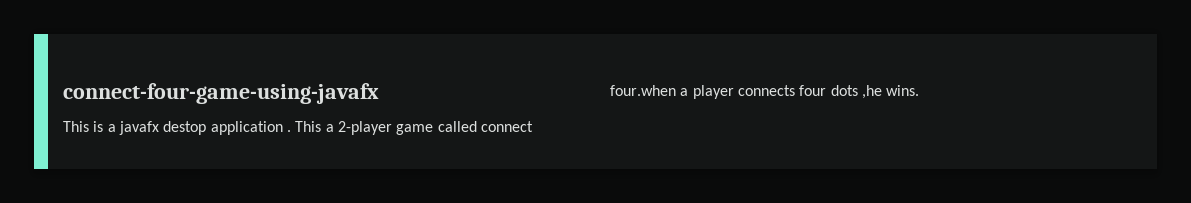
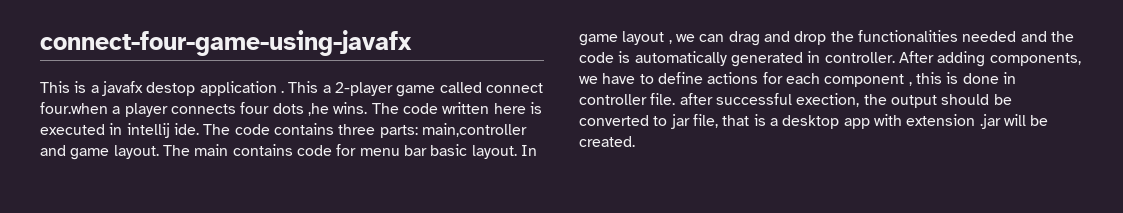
+ The code written here is executed in intellij ide. The code contains three parts: main,controller and game layout. The main contains code for menu bar basic layout. In game layout , we can drag and drop the functionalities needed and the code is automatically generated in controller. After adding components, we have to define actions for each component , this is done in controller file. after successful exection, the output should be converted to jar file, that is a desktop app with extension .jar will be created.

